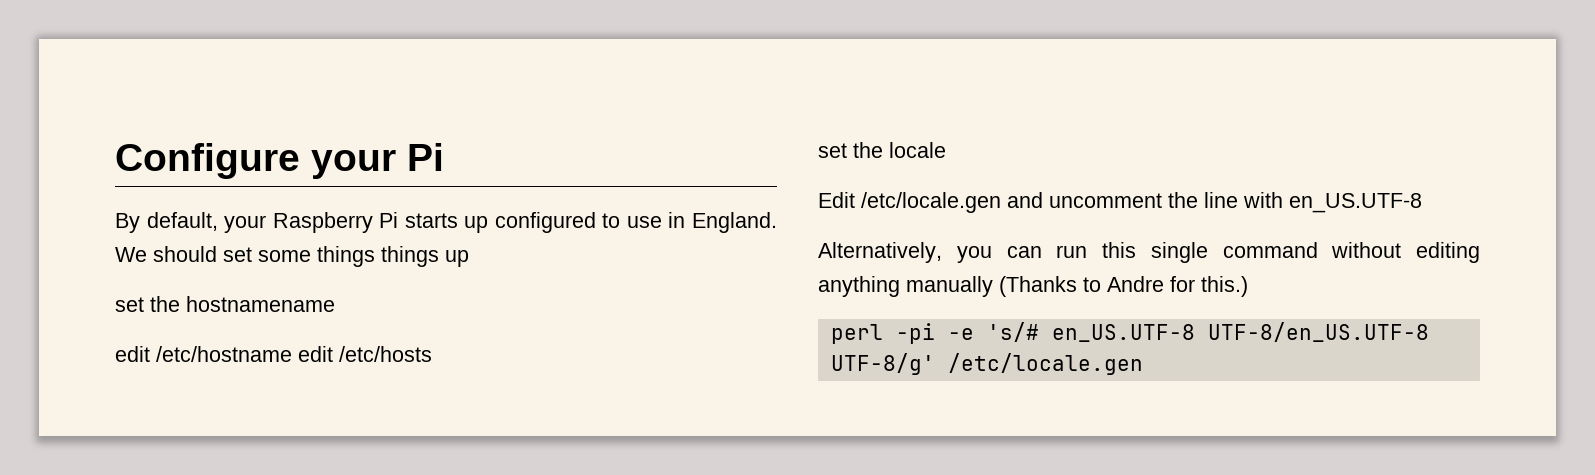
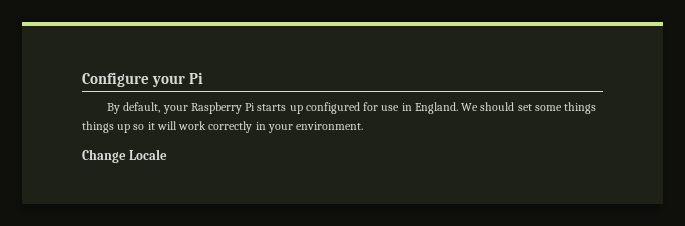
- By default, your Raspberry Pi starts up configured to use in England.
+ By default, your Raspberry Pi starts up configured for use in England.
- We should set some things things up
- set the hostnamename
- edit /etc/hostname edit /etc/hosts
- set the locale
- Edit /etc/locale.gen and uncomment the line with en_US.UTF-8
- Alternatively, you can run this single command without editing anything manually (Thanks to Andre for this.)
- perl -pi -e 's/# en_US.UTF-8 UTF-8/en_US.UTF-8 UTF-8/g' /etc/locale.gen
+ We should set some things things up so it will work correctly in your environment.
+ Change Locale

